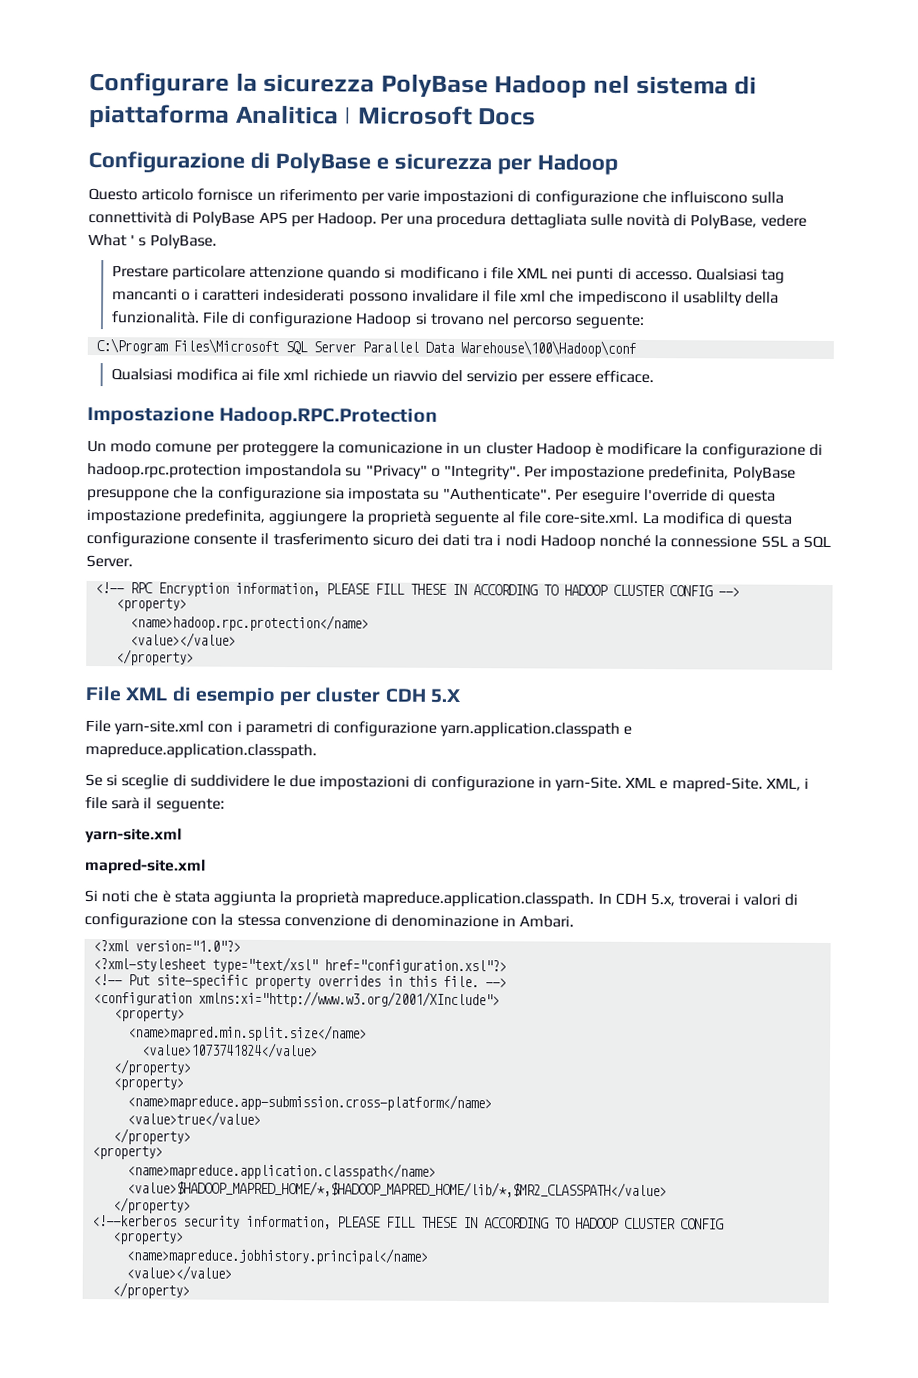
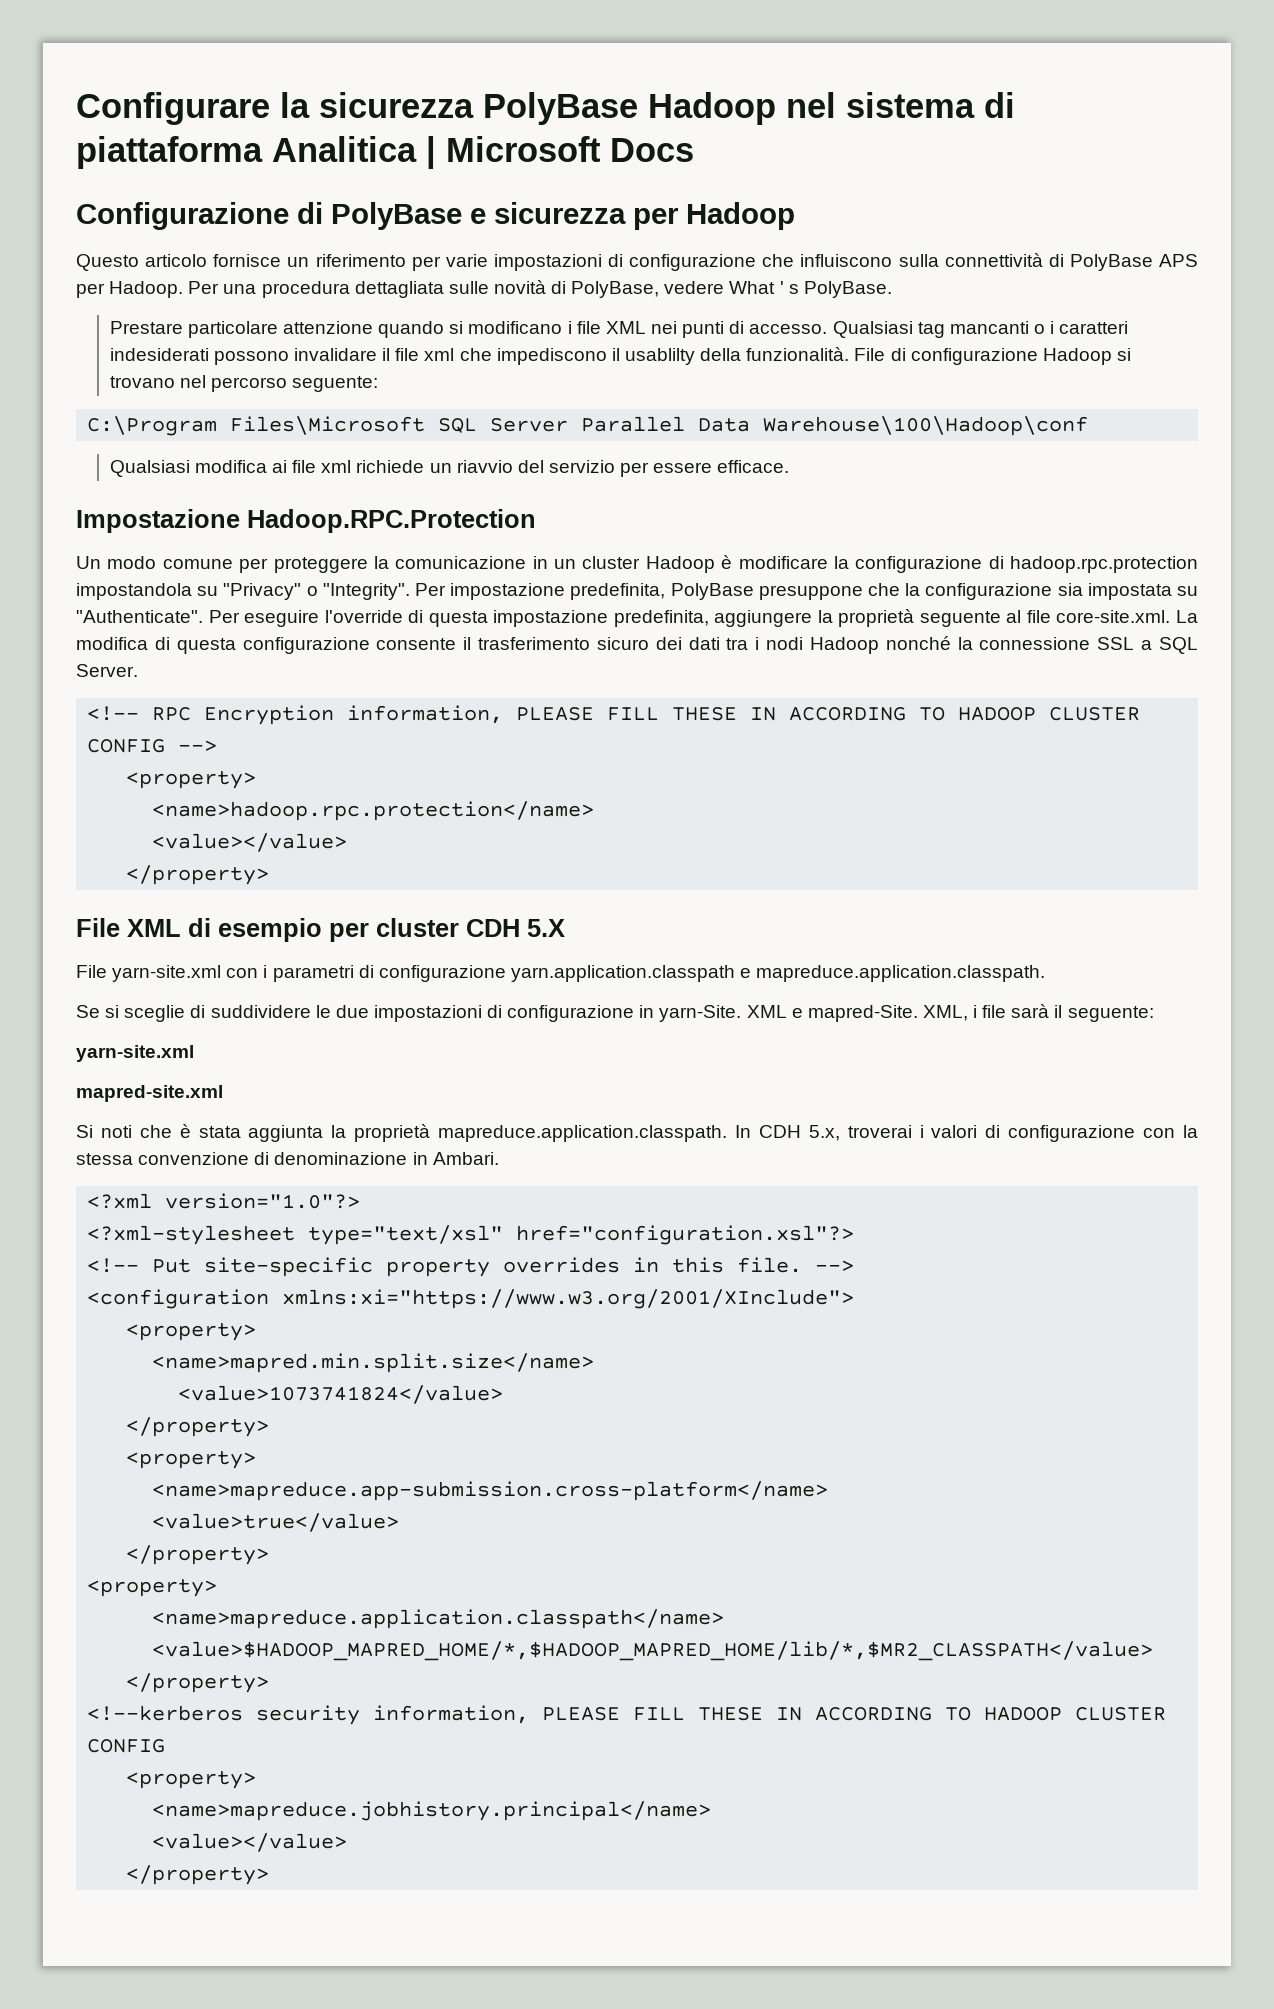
- <configuration xmlns:xi="http://www.w3.org/2001/XInclude">
+ <configuration xmlns:xi="https://www.w3.org/2001/XInclude">

